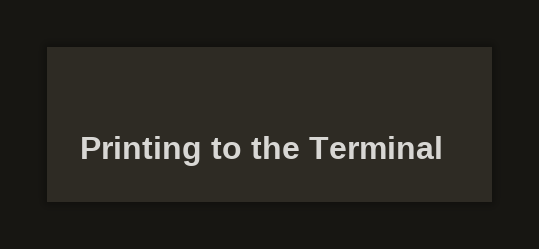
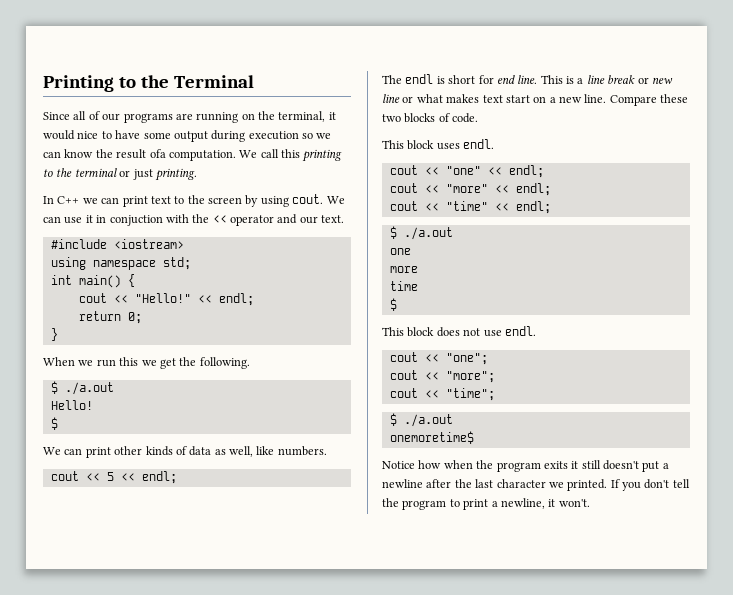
+ Since all of our programs are running on the terminal, it would nice to have some output during execution so we can know the result ofa computation. We call this printing to the terminal or just printing.
+ In C++ we can print text to the screen by using cout. We can use it in conjuction with the << operator and our text.
+ #include <iostream>
+ using namespace std;
+ int main() {
+ cout << "Hello!" << endl;
+ return 0;
+ }
+ When we run this we get the following.
+ $ ./a.out
+ Hello!
+ $
+ We can print other kinds of data as well, like numbers.
+ cout << 5 << endl;
+ The endl is short for end line. This is a line break or new line or what makes text start on a new line. Compare these two blocks of code.
+ This block uses endl.
+ cout << "one" << endl;
+ cout << "more" << endl;
+ cout << "time" << endl;
+ $ ./a.out
+ one
+ more
+ time
+ $
+ This block does not use endl.
+ cout << "one";
+ cout << "more";
+ cout << "time";
+ $ ./a.out
+ onemoretime$
+ Notice how when the program exits it still doesn't put a newline after the last character we printed. If you don't tell the program to print a newline, it won't.

